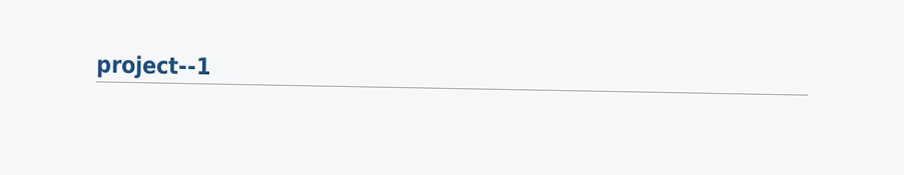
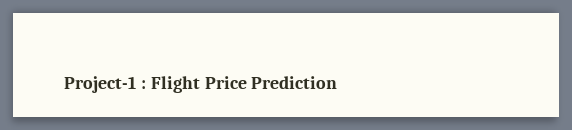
- project--1
+ Project-1 : Flight Price Prediction

